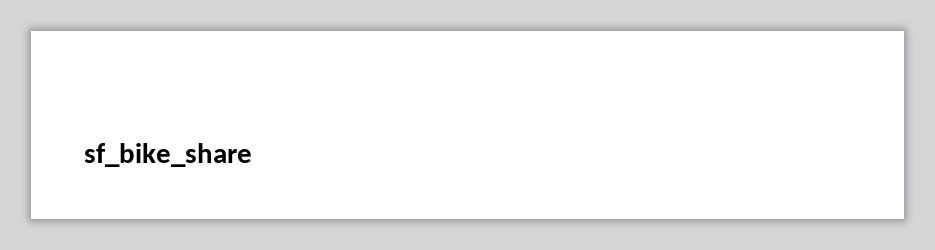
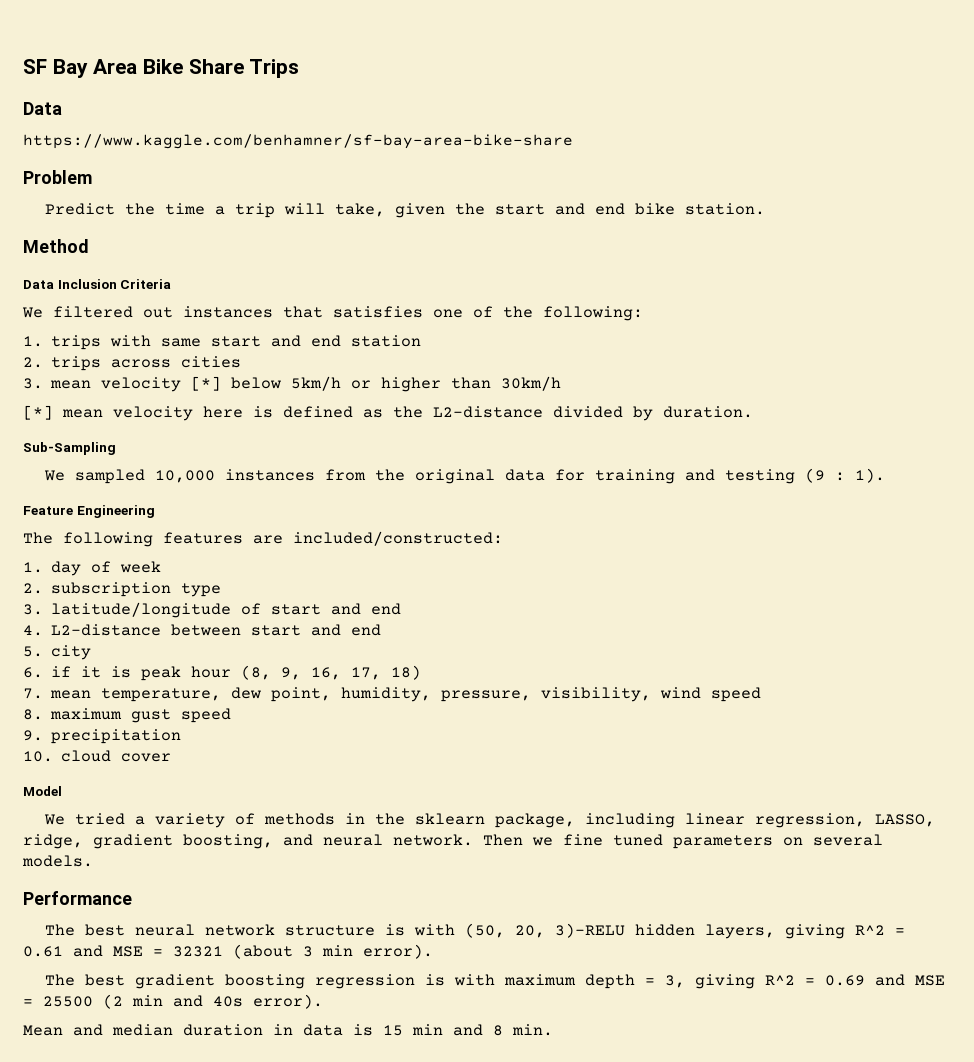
- sf_bike_share
+ SF Bay Area Bike Share Trips
+ Data
+ https://www.kaggle.com/benhamner/sf-bay-area-bike-share
+ Problem
+ Predict the time a trip will take, given the start and end bike station.
+ Method
+ Data Inclusion Criteria
+ We filtered out instances that satisfies one of the following:
+ 1. trips with same start and end station
+ 2. trips across cities
+ 3. mean velocity [*] below 5km/h or higher than 30km/h
+ [*] mean velocity here is defined as the L2-distance divided by duration.
+ Sub-Sampling
+ We sampled 10,000 instances from the original data for training and testing (9 : 1).
+ Feature Engineering
+ The following features are included/constructed:
+ 1. day of week
+ 2. subscription type
+ 3. latitude/longitude of start and end
+ 4. L2-distance between start and end
+ 5. city
+ 6. if it is peak hour (8, 9, 16, 17, 18)
+ 7. mean temperature, dew point, humidity, pressure, visibility, wind speed
+ 8. maximum gust speed
+ 9. precipitation
+ 10. cloud cover
+ Model
+ We tried a variety of methods in the sklearn package, including linear regression, LASSO, ridge, gradient boosting, and neural network. Then we fine tuned parameters on several models.
+ Performance
+ The best neural network structure is with (50, 20, 3)-RELU hidden layers, giving R^2 = 0.61 and MSE = 32321 (about 3 min error).
+ The best gradient boosting regression is with maximum depth = 3, giving R^2 = 0.69 and MSE = 25500 (2 min and 40s error).
+ Mean and median duration in data is 15 min and 8 min.

